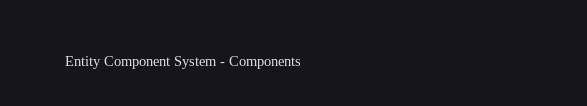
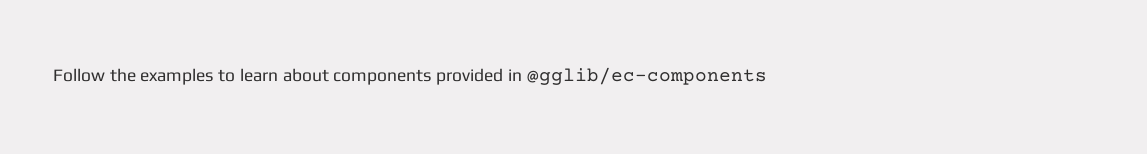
- Entity Component System - Components
+ Follow the examples to learn about components provided in @gglib/ec-components

